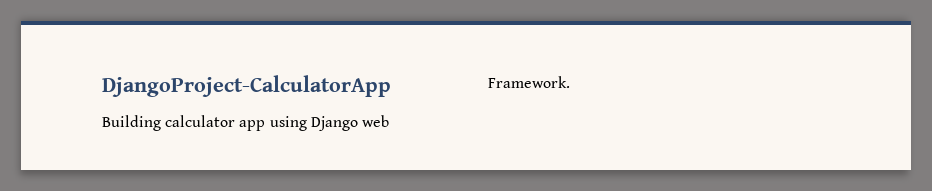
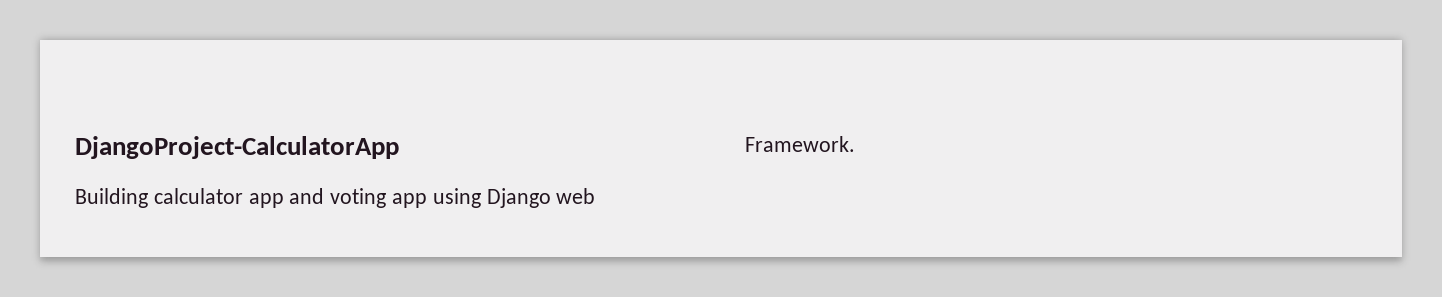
- Building calculator app using Django web Framework.
+ Building calculator app and voting app using Django web Framework.

